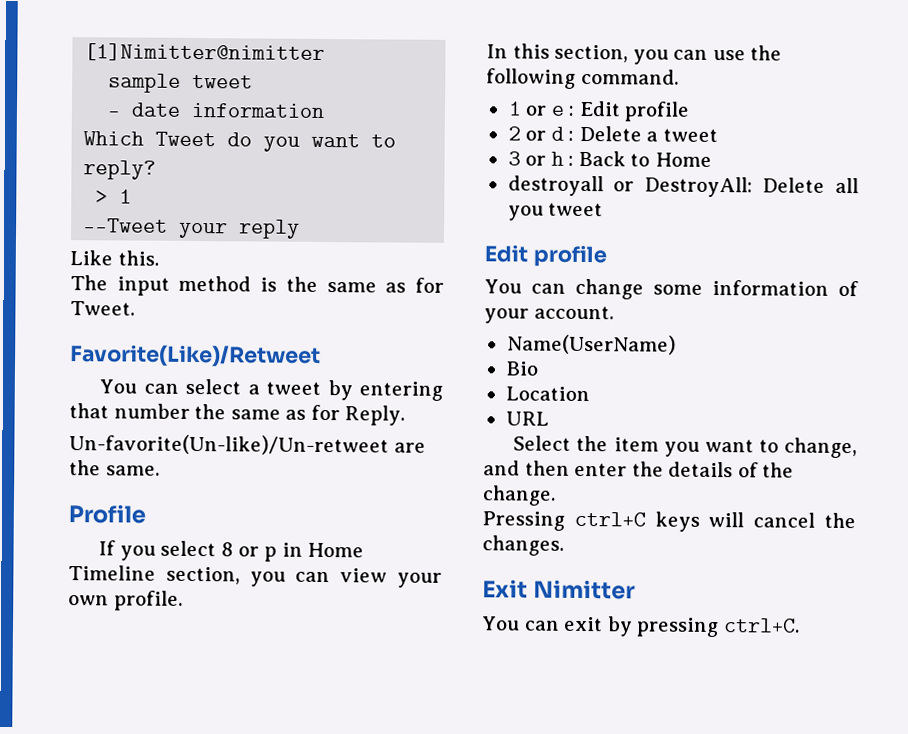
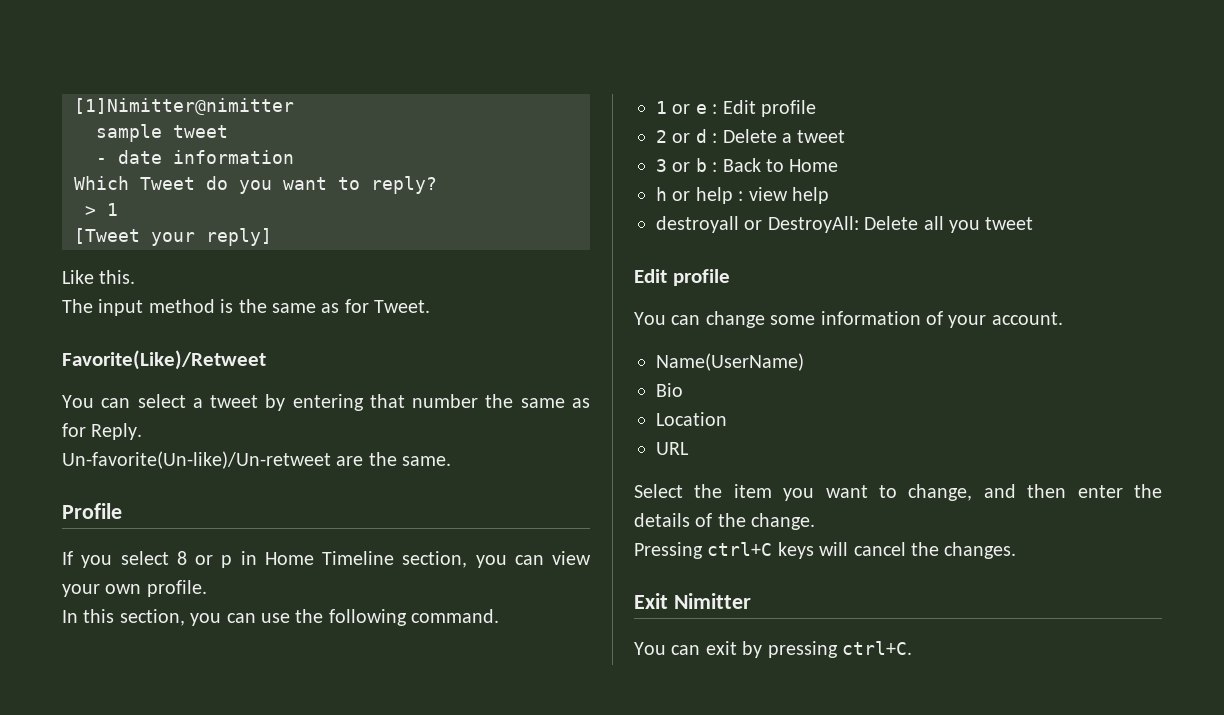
- --Tweet your reply
+ [Tweet your reply]
- 3 or h : Back to Home
+ 3 or b : Back to Home
+ h or help : view help

